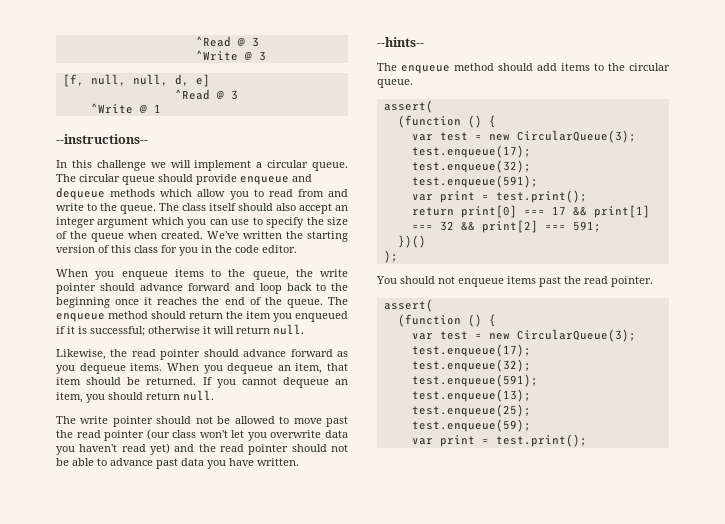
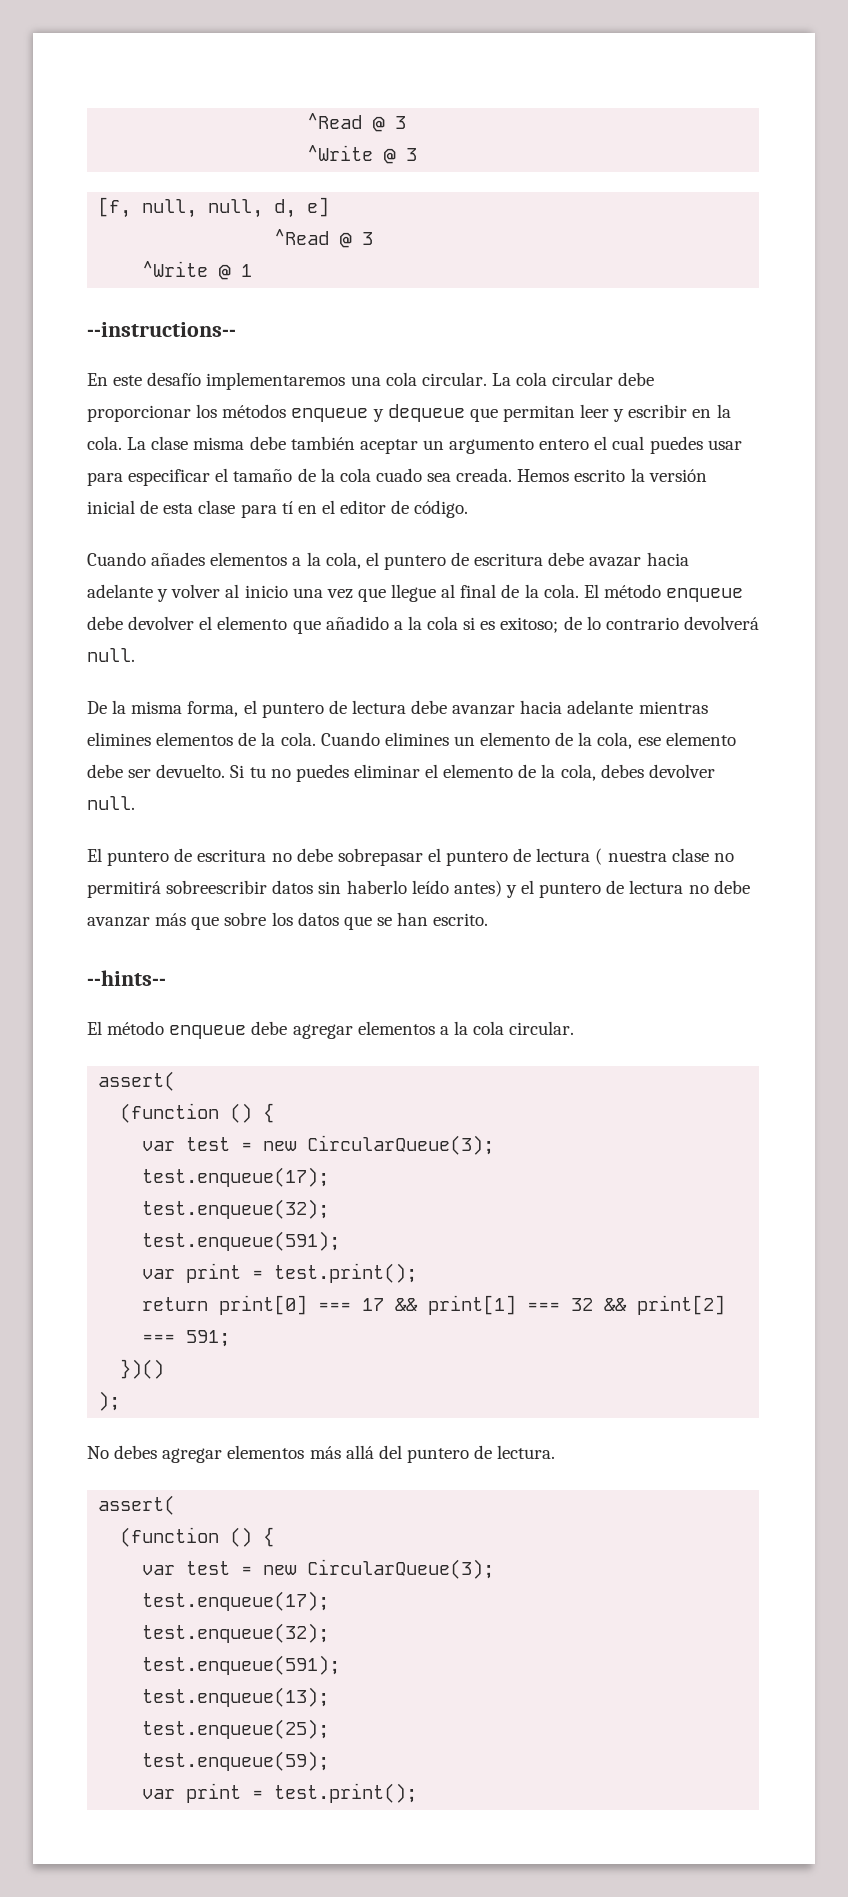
- In this challenge we will implement a circular queue. The circular queue should provide enqueue and dequeue methods which allow you to read from and write to the queue. The class itself should also accept an integer argument which you can use to specify the size of the queue when created. We've written the starting version of this class for you in the code editor.
- When you enqueue items to the queue, the write pointer should advance forward and loop back to the beginning once it reaches the end of the queue. The enqueue method should return the item you enqueued if it is successful; otherwise it will return null.
- Likewise, the read pointer should advance forward as you dequeue items. When you dequeue an item, that item should be returned. If you cannot dequeue an item, you should return null.
- The write pointer should not be allowed to move past the read pointer (our class won't let you overwrite data you haven't read yet) and the read pointer should not be able to advance past data you have written.
+ En este desafío implementaremos una cola circular. La cola circular debe proporcionar los métodos enqueue y dequeue que permitan leer y escribir en la cola. La clase misma debe también aceptar un argumento entero el cual puedes usar para especificar el tamaño de la cola cuado sea creada. Hemos escrito la versión inicial de esta clase para tí en el editor de código.
+ Cuando añades elementos a la cola, el puntero de escritura debe avazar hacia adelante y volver al inicio una vez que llegue al final de la cola. El método enqueue debe devolver el elemento que añadido a la cola si es exitoso; de lo contrario devolverá null.
+ De la misma forma, el puntero de lectura debe avanzar hacia adelante mientras elimines elementos de la cola. Cuando elimines un elemento de la cola, ese elemento debe ser devuelto. Si tu no puedes eliminar el elemento de la cola, debes devolver null.
+ El puntero de escritura no debe sobrepasar el puntero de lectura ( nuestra clase no permitirá sobreescribir datos sin haberlo leído antes) y el puntero de lectura no debe avanzar más que sobre los datos que se han escrito.
  --hints--
- The enqueue method should add items to the circular queue.
+ El método enqueue debe agregar elementos a la cola circular.
- You should not enqueue items past the read pointer.
+ No debes agregar elementos más allá del puntero de lectura.

